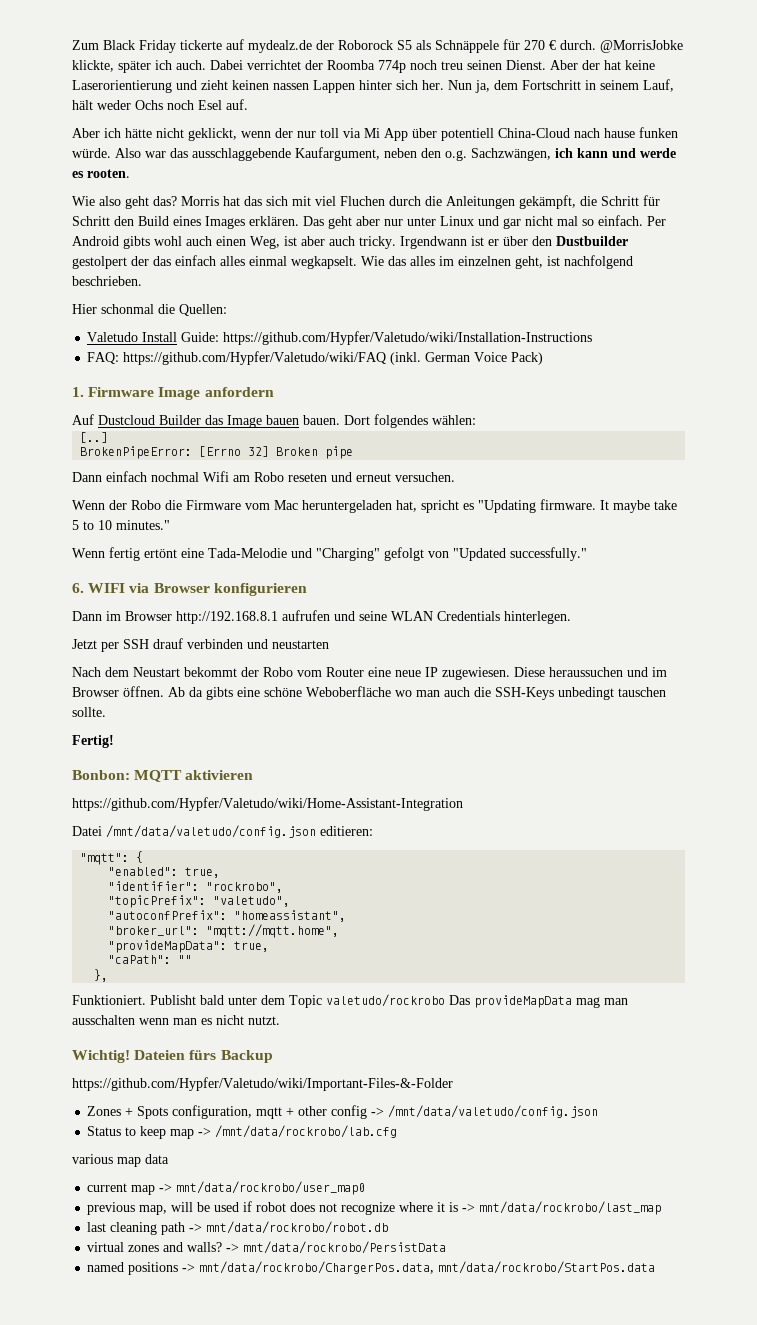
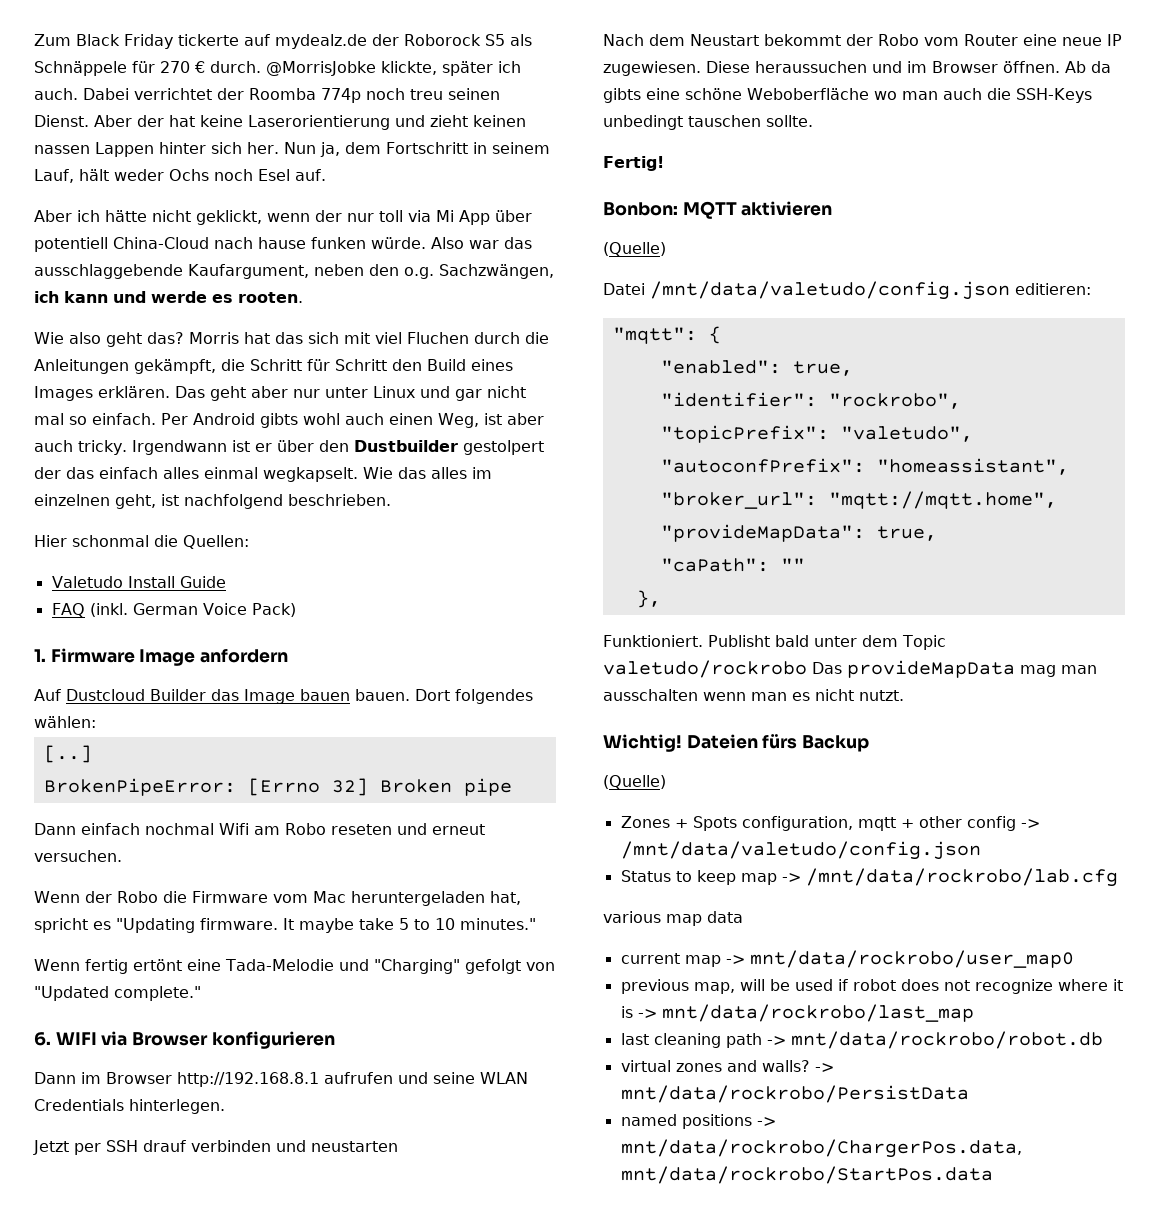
- Valetudo Install Guide: https://github.com/Hypfer/Valetudo/wiki/Installation-Instructions
- FAQ: https://github.com/Hypfer/Valetudo/wiki/FAQ (inkl.
+ Valetudo Install Guide
+ FAQ (inkl.
- Wenn fertig ertönt eine Tada-Melodie und "Charging" gefolgt von "Updated successfully."
+ Wenn fertig ertönt eine Tada-Melodie und "Charging" gefolgt von "Updated complete."
  Bonbon: MQTT aktivieren
- https://github.com/Hypfer/Valetudo/wiki/Home-Assistant-Integration
+ (Quelle)
  Dateien fürs Backup
- https://github.com/Hypfer/Valetudo/wiki/Important-Files-&-Folder
+ (Quelle)

